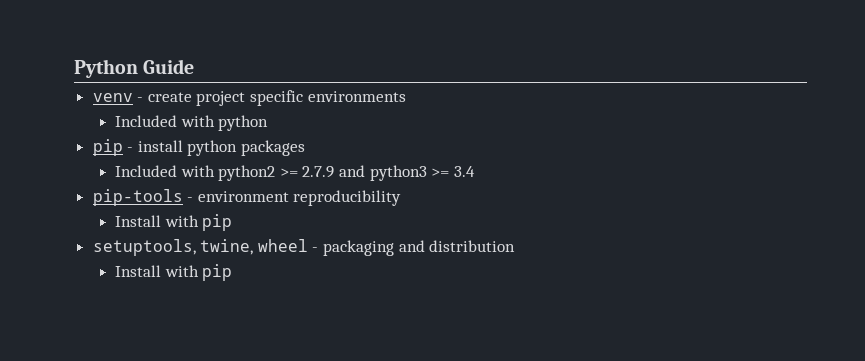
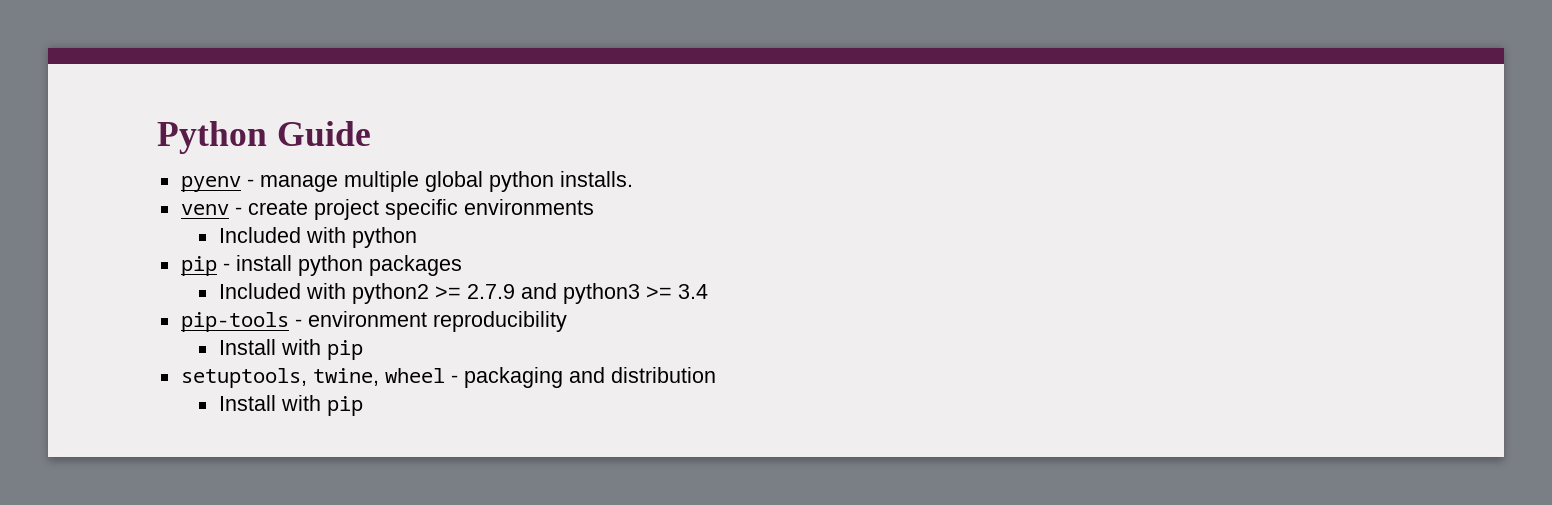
+ pyenv - manage multiple global python installs.

